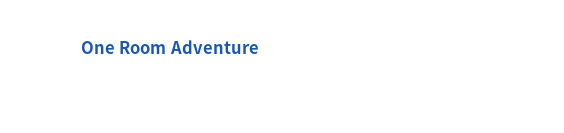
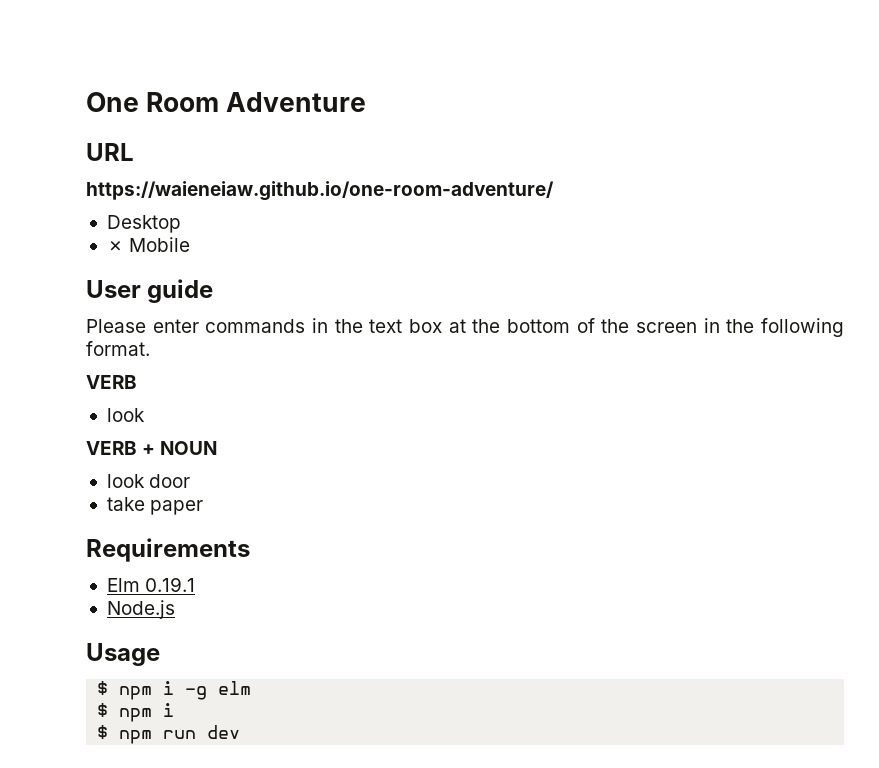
+ URL
+ https://waieneiaw.github.io/one-room-adventure/
+ Desktop
+ ✗ Mobile
+ User guide
+ Please enter commands in the text box at the bottom of the screen in the following format.
+ VERB
+ look
+ VERB + NOUN
+ look door
+ take paper
+ Requirements
+ Elm 0.19.1
+ Node.js
+ Usage
+ $ npm i -g elm
+ $ npm i
+ $ npm run dev

